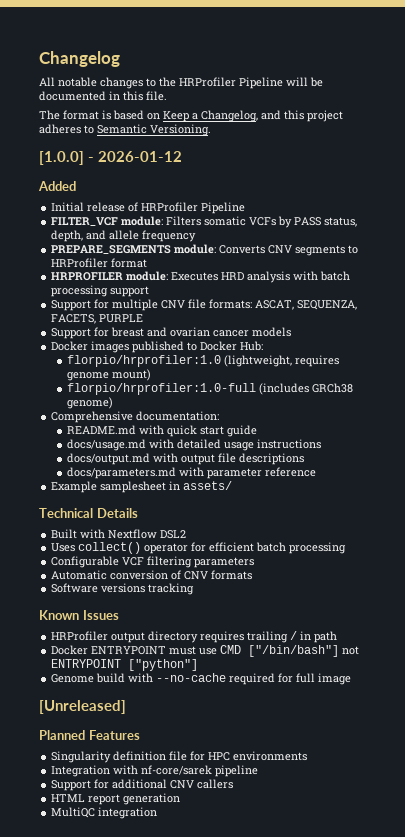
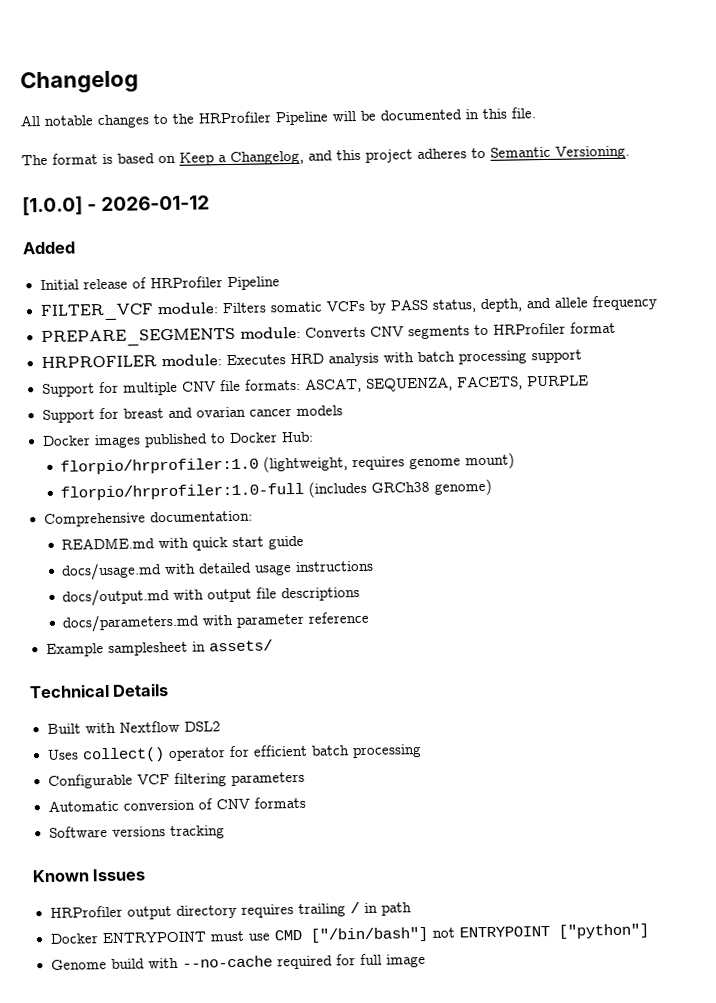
- [Unreleased]
- Planned Features
- Singularity definition file for HPC environments
- Integration with nf-core/sarek pipeline
- Support for additional CNV callers
- HTML report generation
- MultiQC integration

